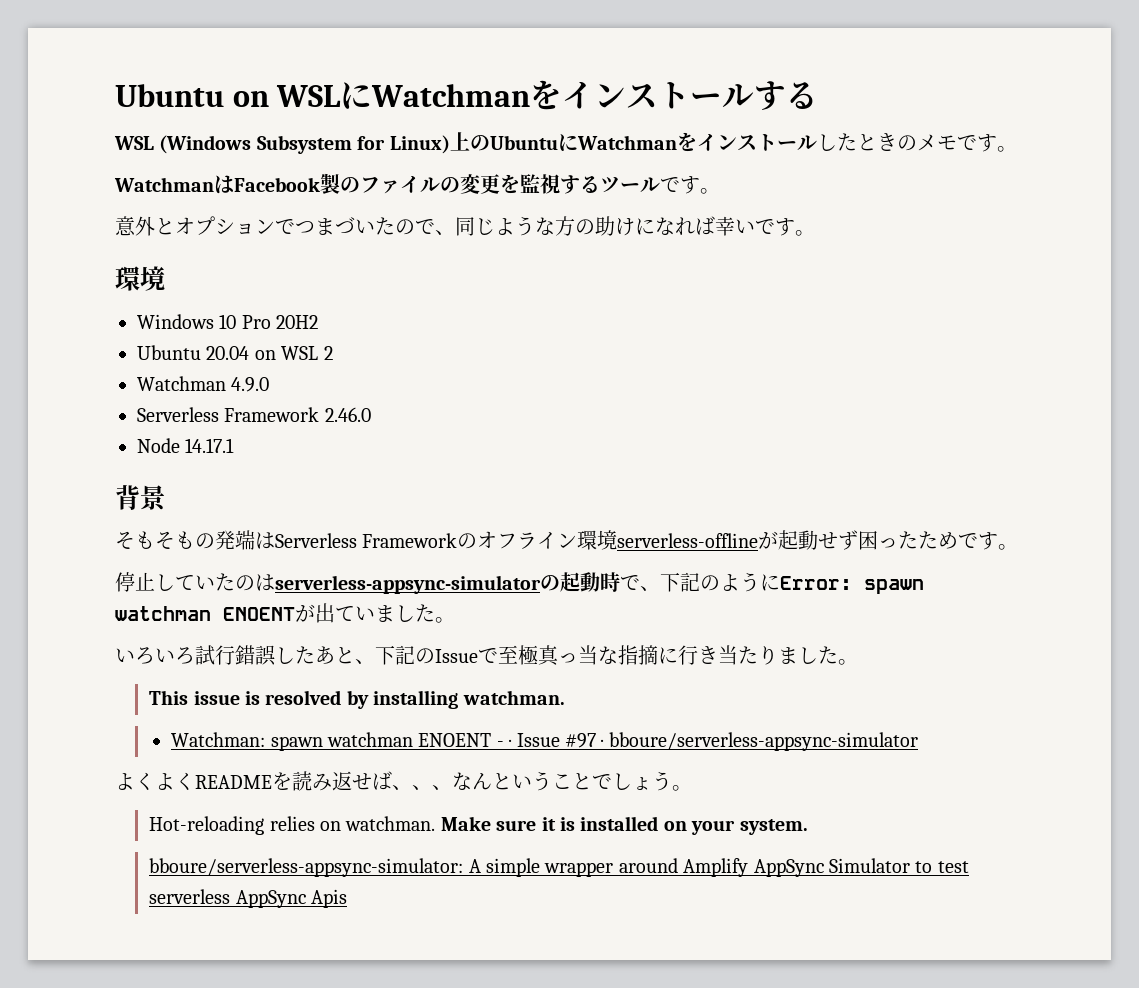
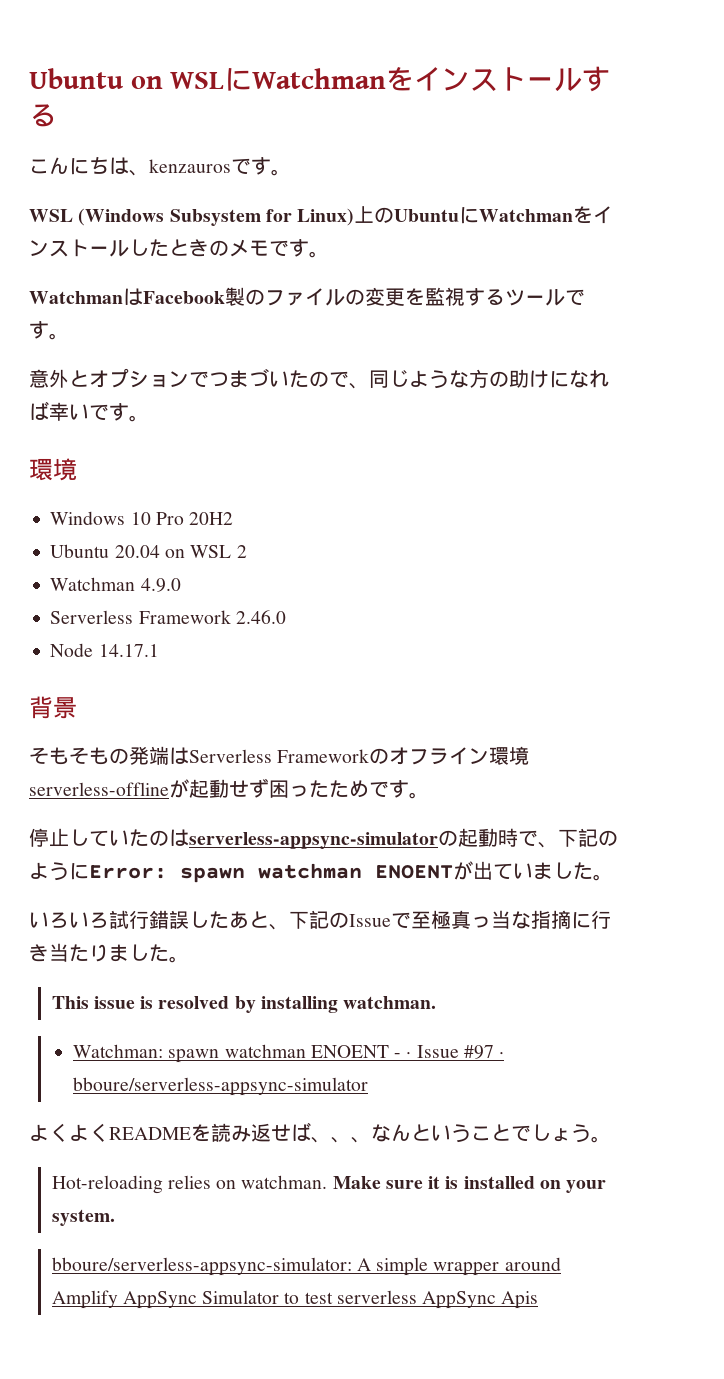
+ こんにちは、kenzaurosです。

